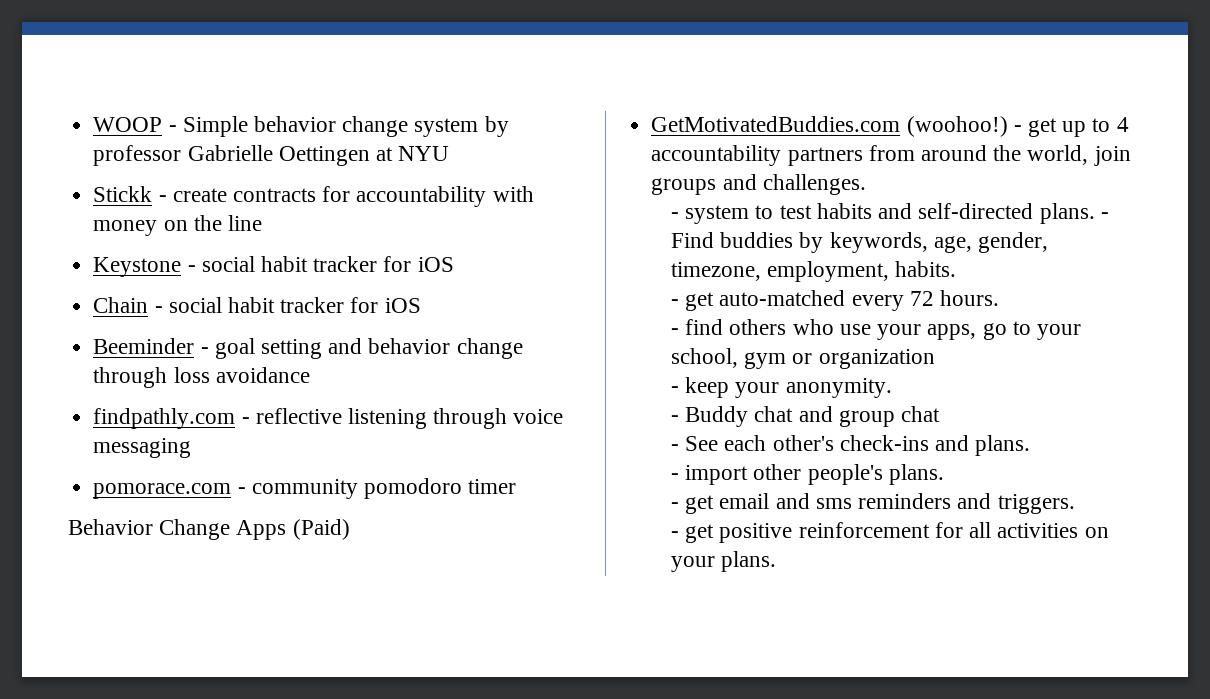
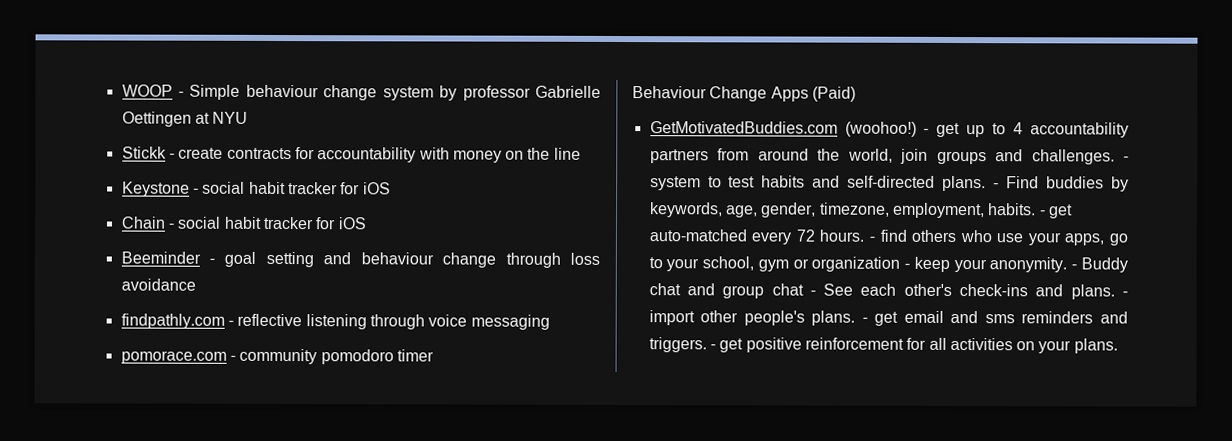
- WOOP - Simple behavior change system by professor Gabrielle Oettingen at NYU
+ WOOP - Simple behaviour change system by professor Gabrielle Oettingen at NYU
- Beeminder - goal setting and behavior change through loss avoidance
+ Beeminder - goal setting and behaviour change through loss avoidance
- Behavior Change Apps (Paid)
+ Behaviour Change Apps (Paid)
- - get up to 4 accountability partners from around the world, join groups and challenges.
- - system to test habits and self-directed plans.
+ - get up to 4 accountability partners from around the world, join groups and challenges. - system to test habits and self-directed plans.
- - Find buddies by keywords, age, gender, timezone, employment, habits.
- - get auto-matched every 72 hours.
- - find others who use your apps, go to your school, gym or organization
- - keep your anonymity.
- - Buddy chat and group chat
- - See each other's check-ins and plans.
- - import other people's plans.
- - get email and sms reminders and triggers.
- - get positive reinforcement for all activities on your plans.
+ - Find buddies by keywords, age, gender, timezone, employment, habits. - get auto-matched every 72 hours. - find others who use your apps, go to your school, gym or organization - keep your anonymity. - Buddy chat and group chat - See each other's check-ins and plans. - import other people's plans. - get email and sms reminders and triggers. - get positive reinforcement for all activities on your plans.

